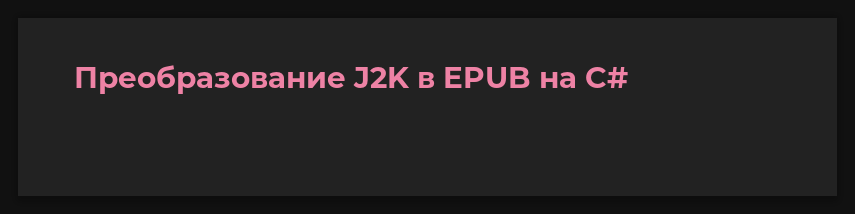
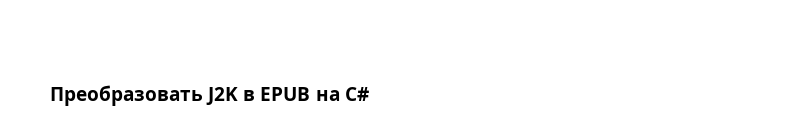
- Преобразование J2K в EPUB на C#
+ Преобразовать J2K в EPUB на C#

